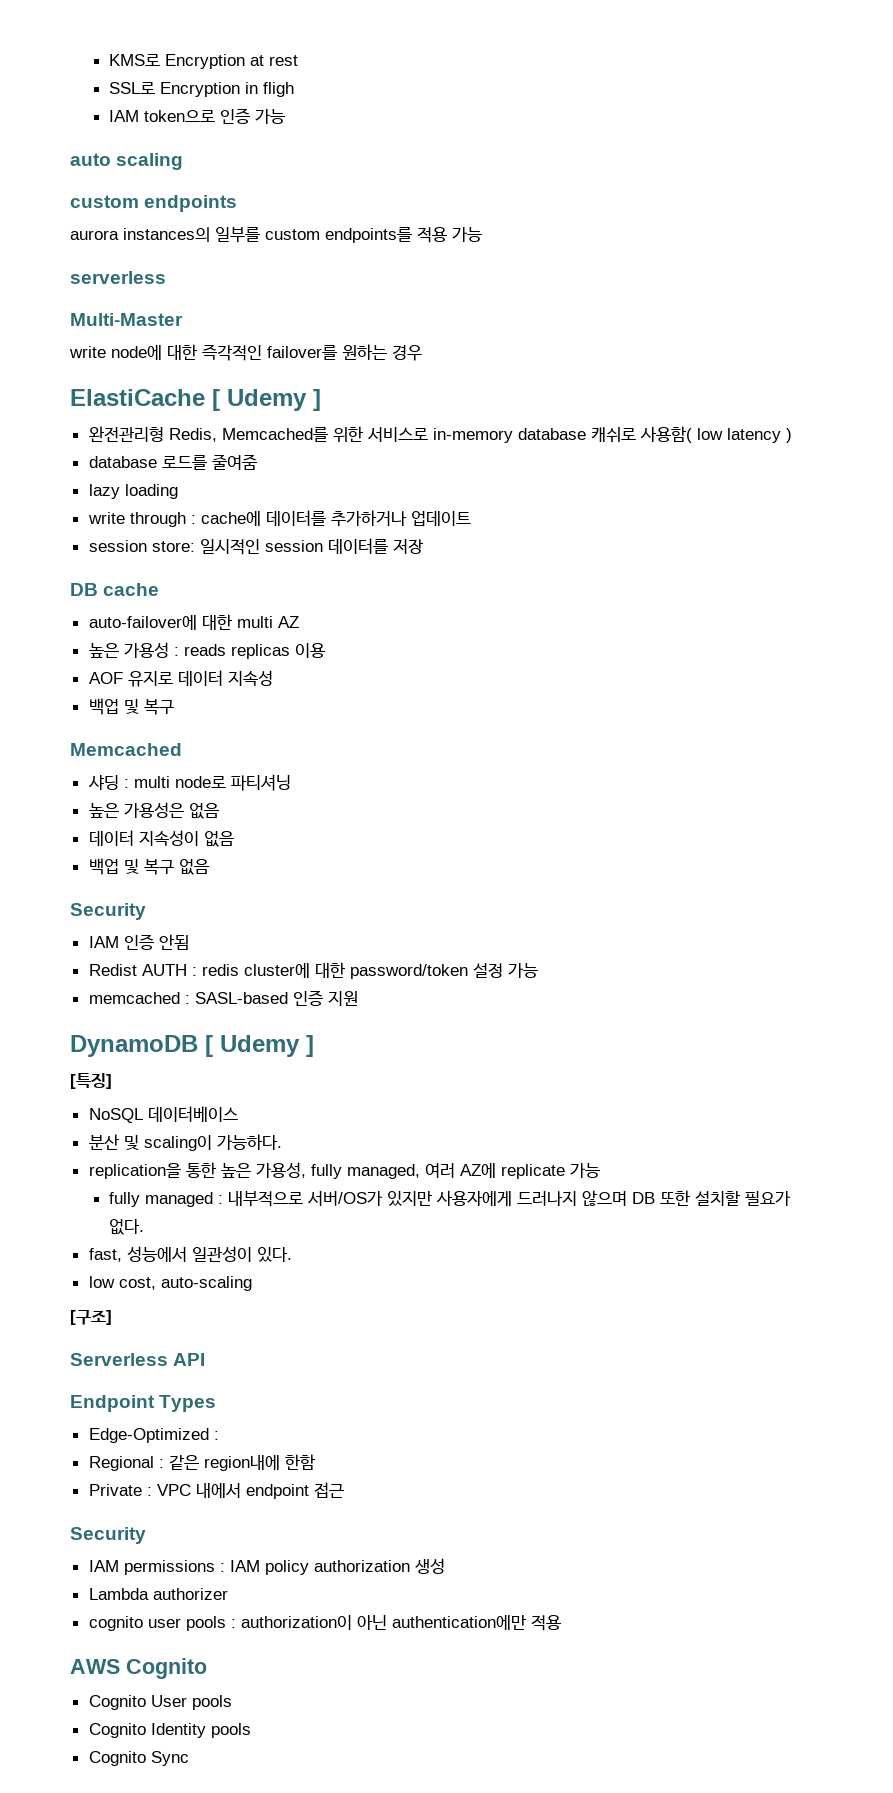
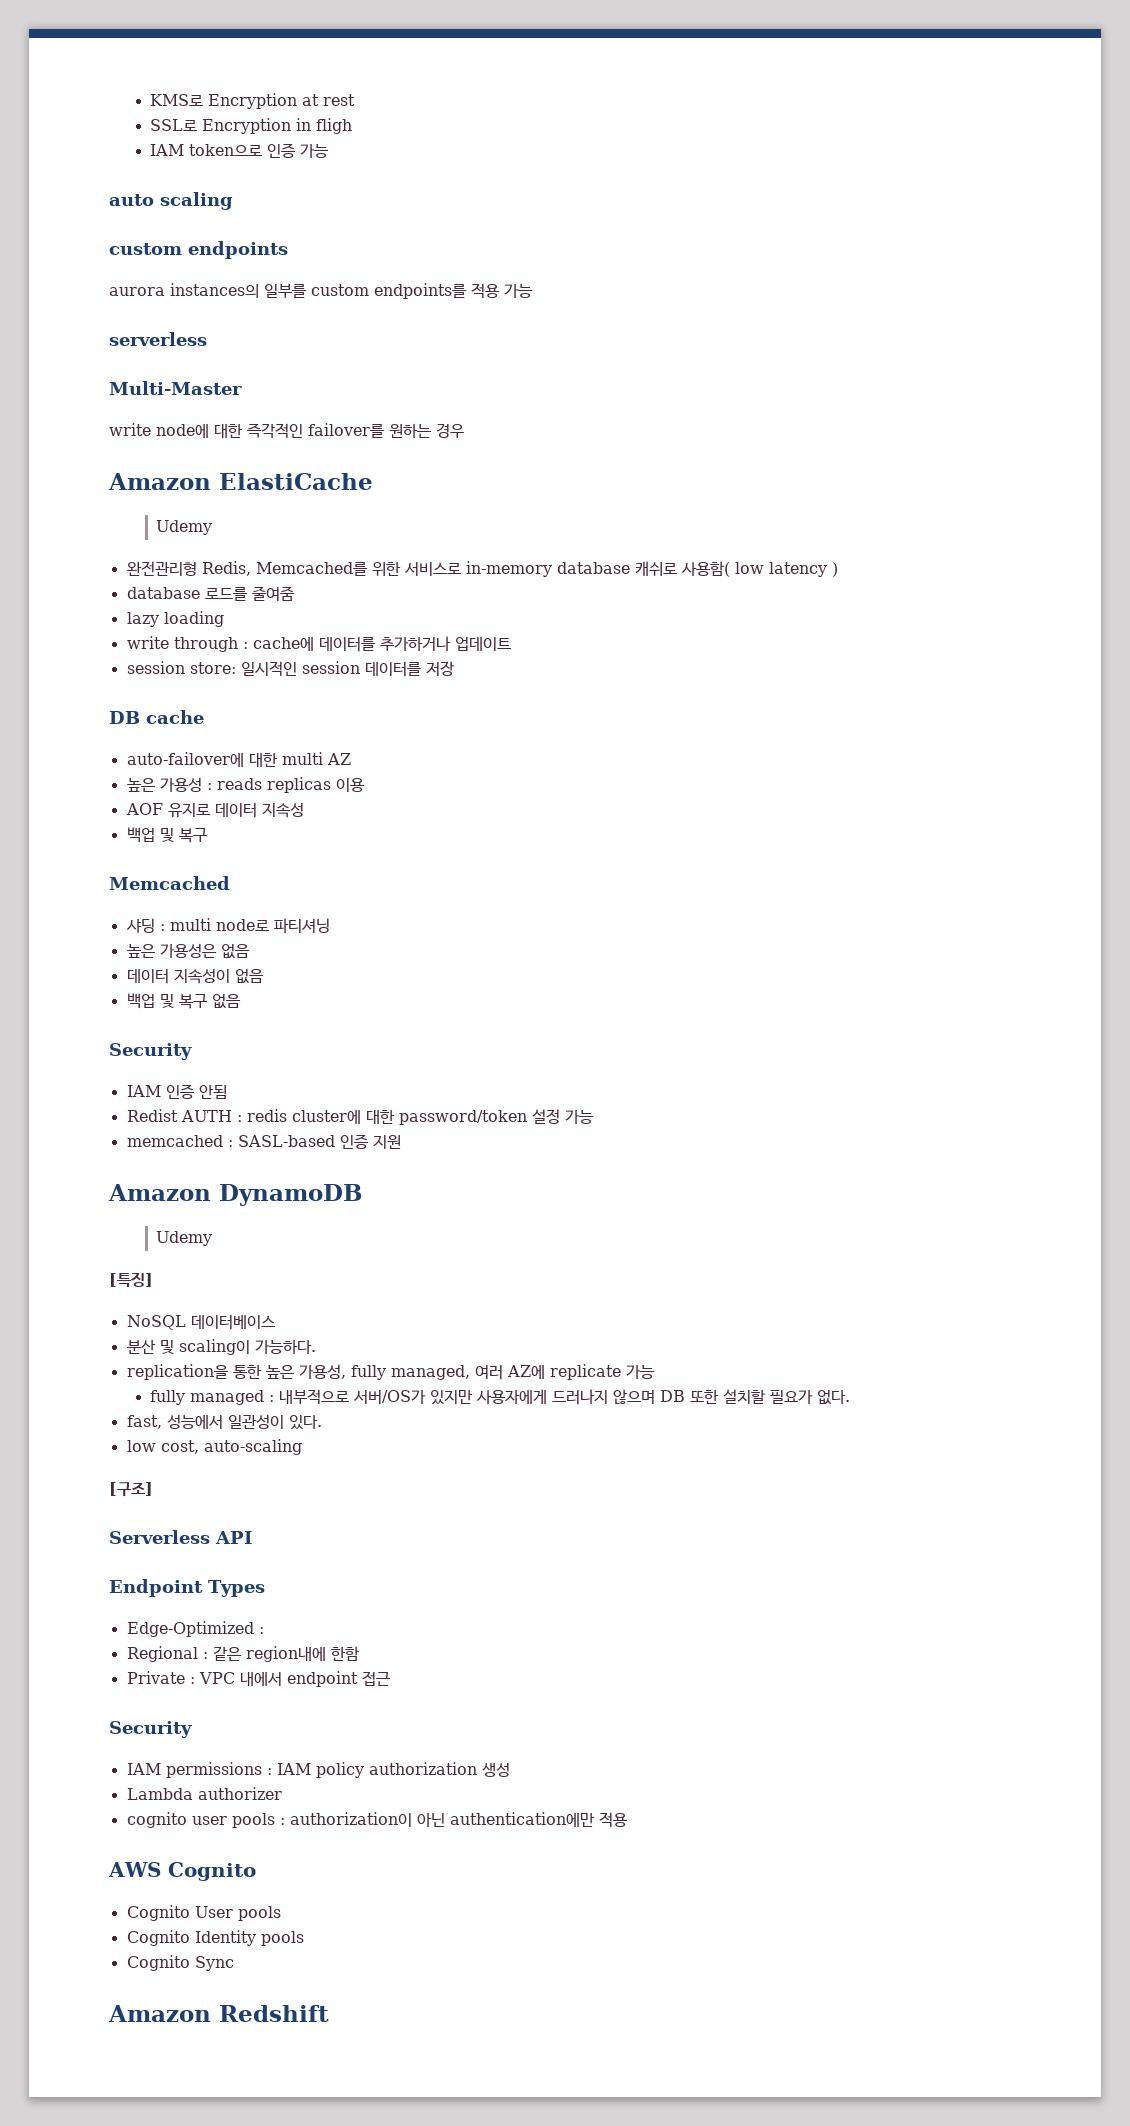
- ElastiCache [ Udemy ]
+ Amazon ElastiCache
+ Udemy
- DynamoDB [ Udemy ]
+ Amazon DynamoDB
+ Udemy
+ Amazon Redshift

